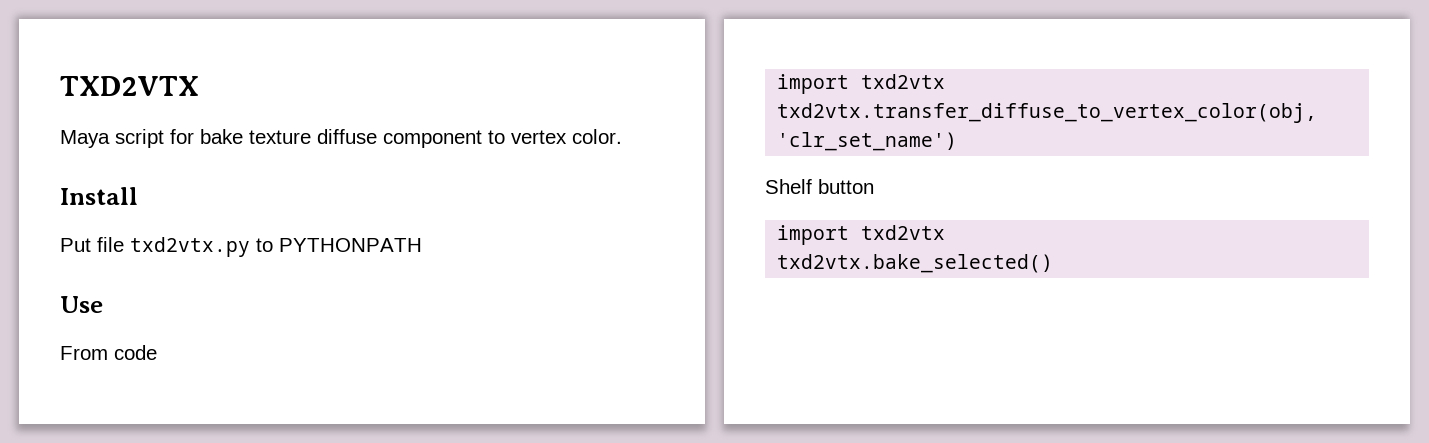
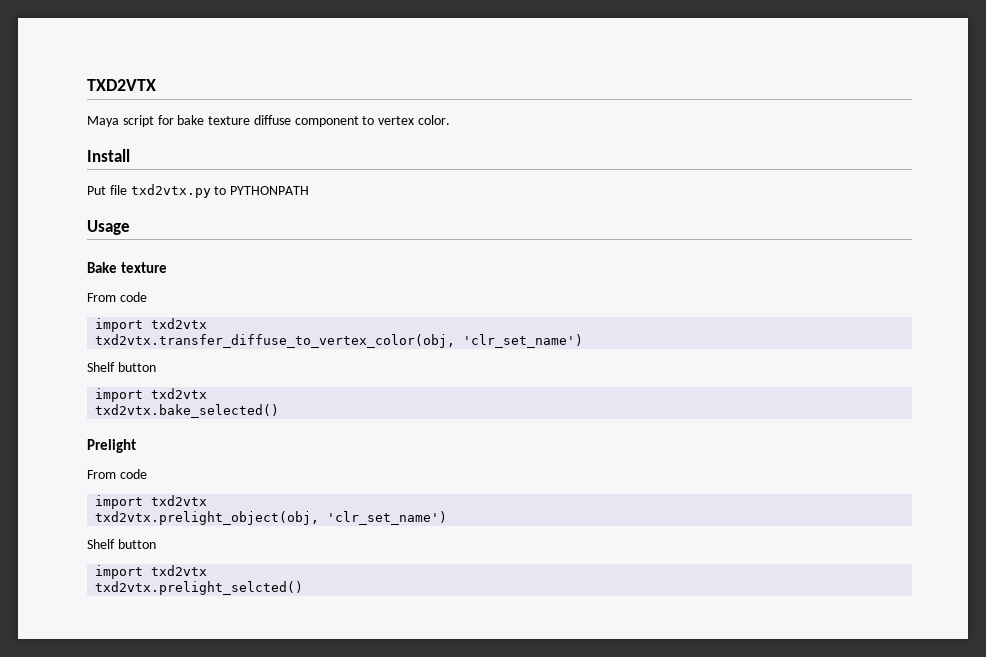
- Use
+ Usage
+ Bake texture
+ Prelight
+ From code
+ import txd2vtx
+ txd2vtx.prelight_object(obj, 'clr_set_name')
+ Shelf button
+ import txd2vtx
+ txd2vtx.prelight_selcted()

